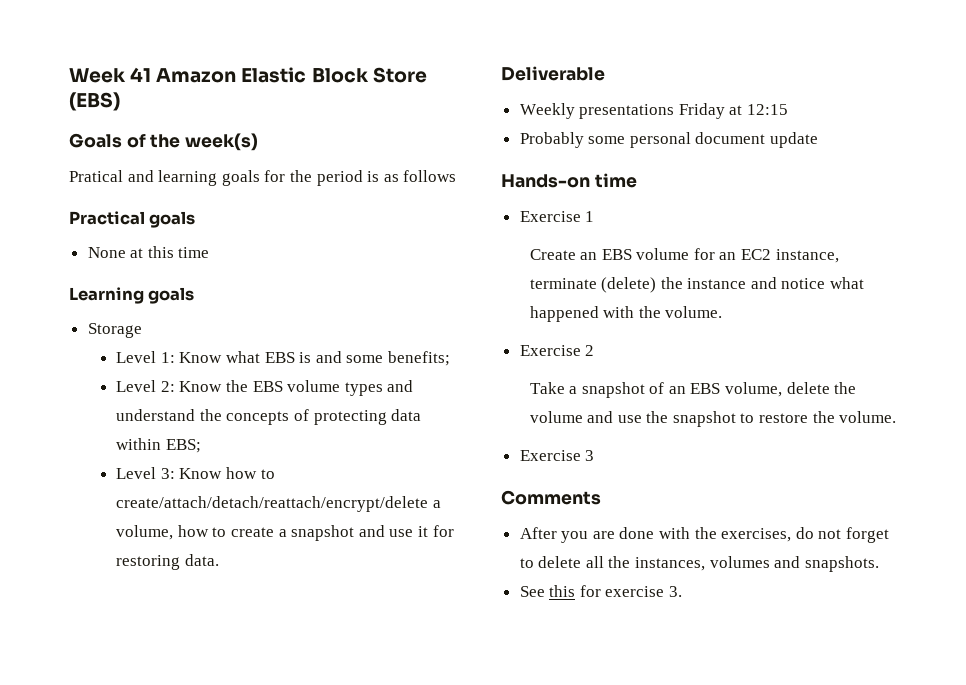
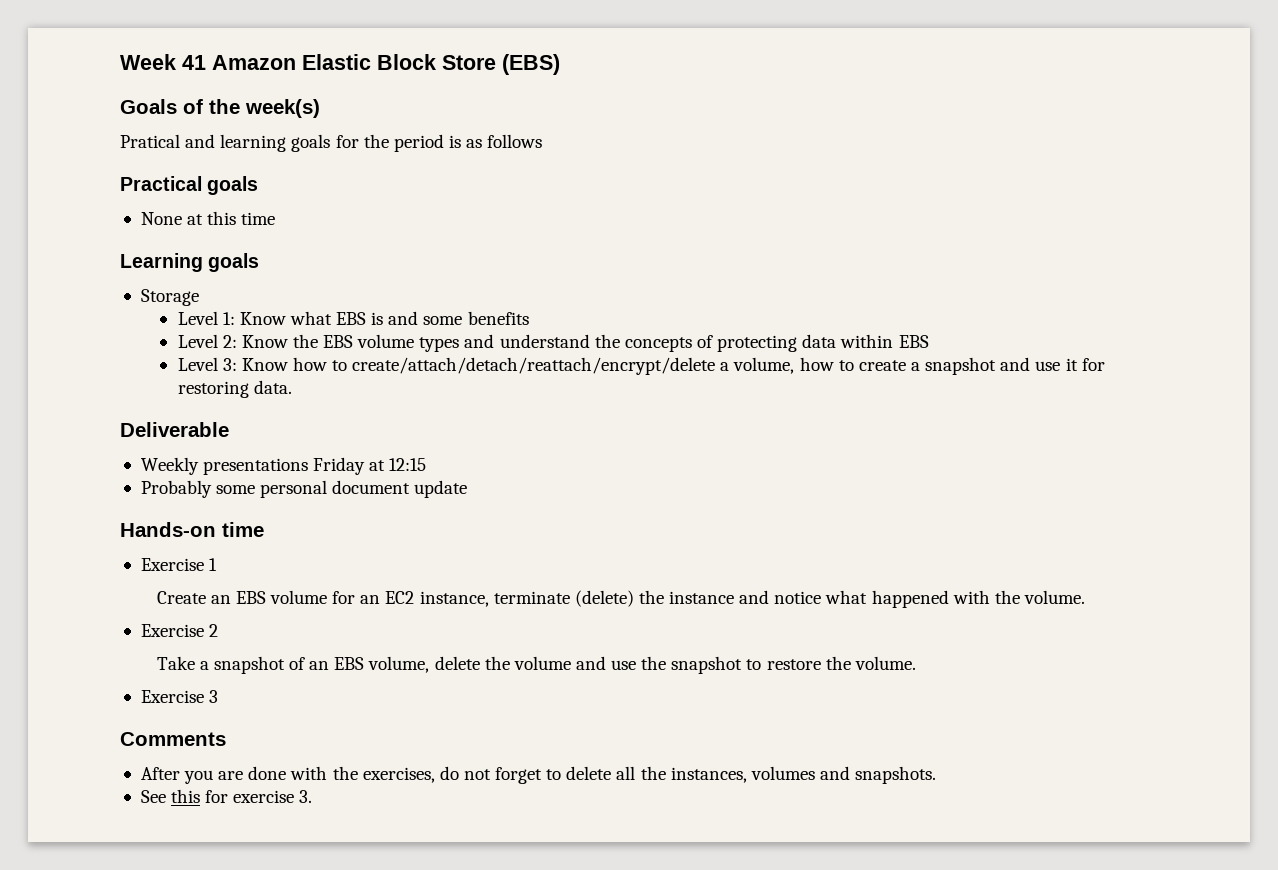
- Level 1: Know what EBS is and some benefits;
+ Level 1: Know what EBS is and some benefits
- Level 2: Know the EBS volume types and understand the concepts of protecting data within EBS;
+ Level 2: Know the EBS volume types and understand the concepts of protecting data within EBS

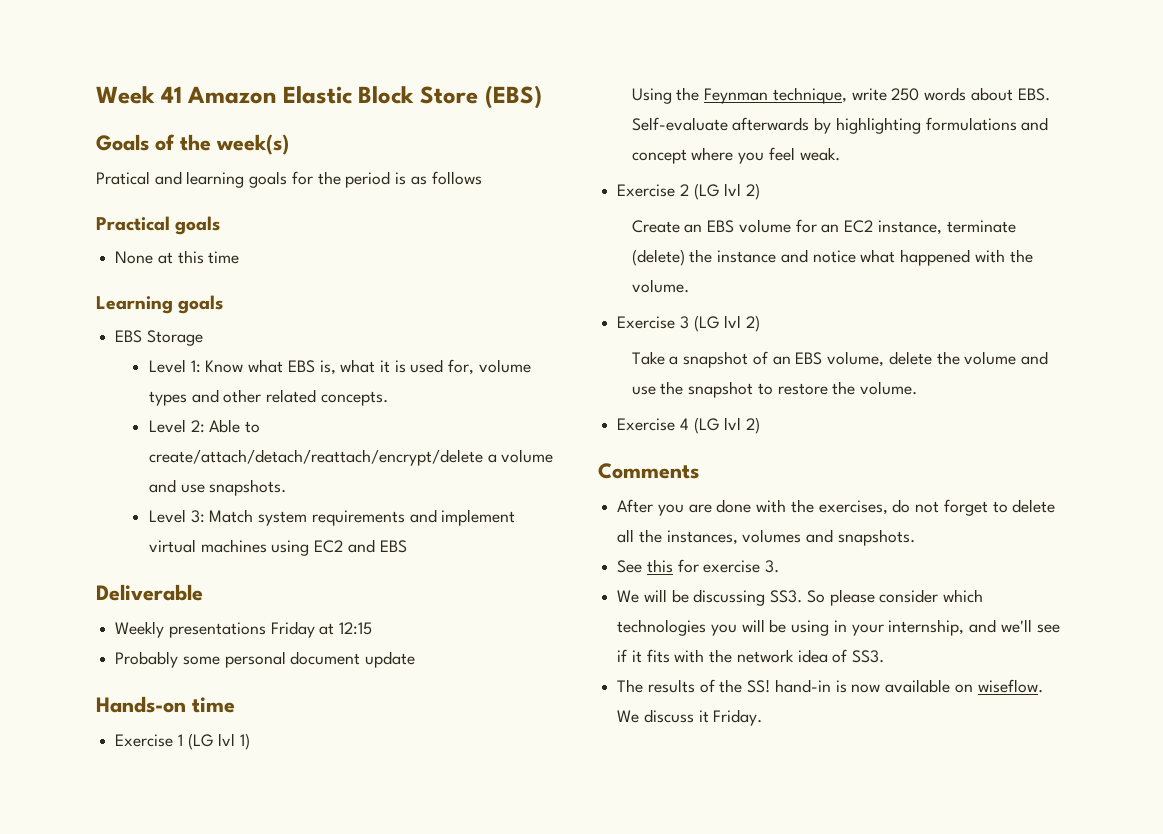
- Storage
+ EBS Storage
- Level 1: Know what EBS is and some benefits
- Level 2: Know the EBS volume types and understand the concepts of protecting data within EBS
- Level 3: Know how to create/attach/detach/reattach/encrypt/delete a volume, how to create a snapshot and use it for restoring data.
+ Level 1: Know what EBS is, what it is used for, volume types and other related concepts.
+ Level 2: Able to create/attach/detach/reattach/encrypt/delete a volume and use snapshots.
+ Level 3: Match system requirements and implement virtual machines using EC2 and EBS
- Exercise 1
+ Exercise 1 (LG lvl 1)
+ Using the Feynman technique, write 250 words about EBS. Self-evaluate afterwards by highlighting formulations and concept where you feel weak.
+ Exercise 2 (LG lvl 2)
- Exercise 2
+ Exercise 3 (LG lvl 2)
- Exercise 3
+ Exercise 4 (LG lvl 2)
+ We will be discussing SS3. So please consider which technologies you will be using in your internship, and we'll see if it fits with the network idea of SS3.
+ The results of the SS! hand-in is now available on wiseflow. We discuss it Friday.

